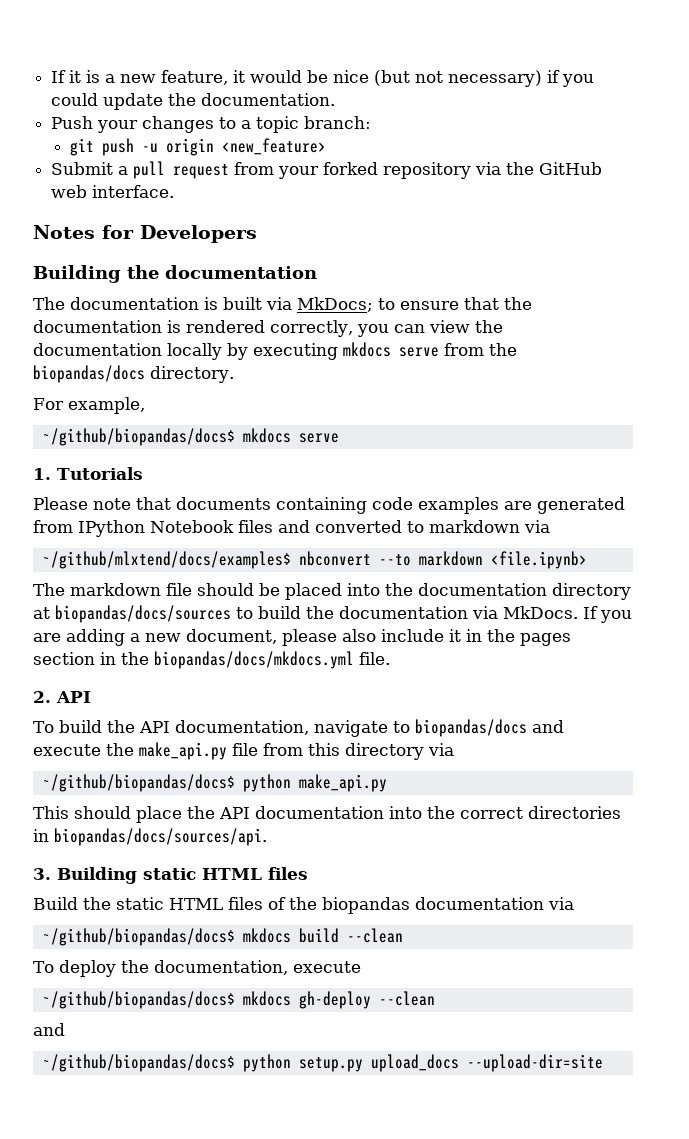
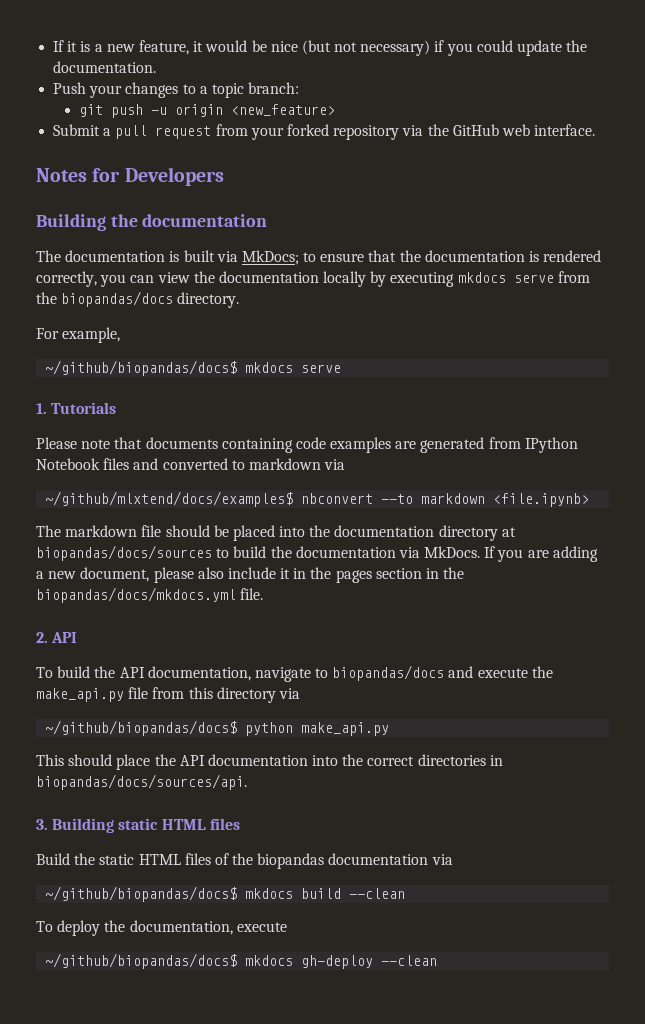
  ~/github/biopandas/docs$ mkdocs gh-deploy --clean
- and
- ~/github/biopandas/docs$ python setup.py upload_docs --upload-dir=site

